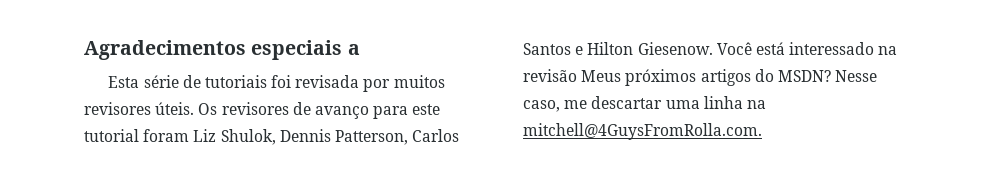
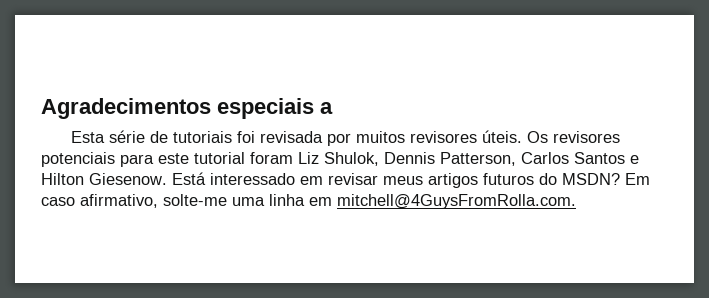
- Os revisores de avanço para este tutorial foram Liz Shulok, Dennis Patterson, Carlos Santos e Hilton Giesenow.
+ Os revisores potenciais para este tutorial foram Liz Shulok, Dennis Patterson, Carlos Santos e Hilton Giesenow.
- Você está interessado na revisão Meus próximos artigos do MSDN? Nesse caso, me descartar uma linha na mitchell@4GuysFromRolla.com.
+ Está interessado em revisar meus artigos futuros do MSDN? Em caso afirmativo, solte-me uma linha em mitchell@4GuysFromRolla.com.

